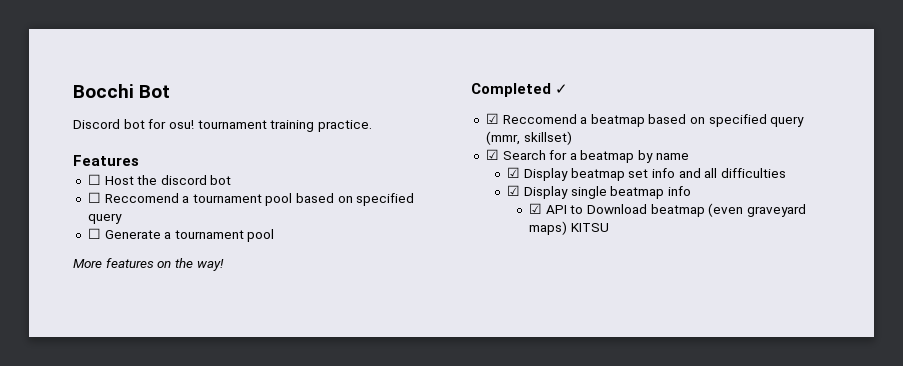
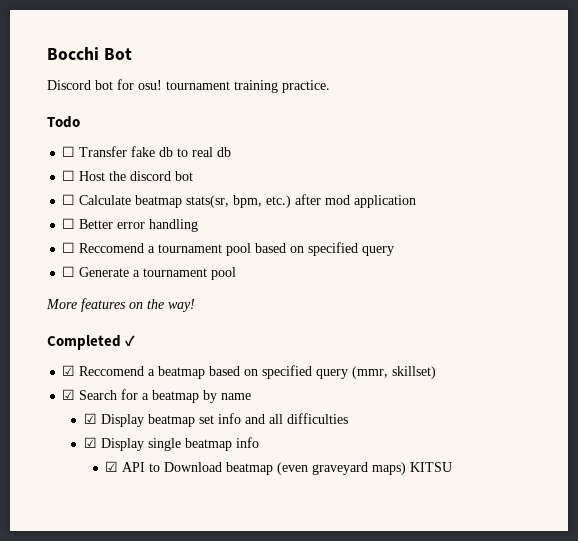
- Features
+ Todo
+ ☐ Transfer fake db to real db
+ ☐ Calculate beatmap stats(sr, bpm, etc.) after mod application
+ ☐ Better error handling

